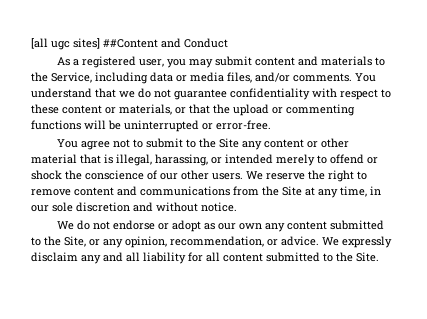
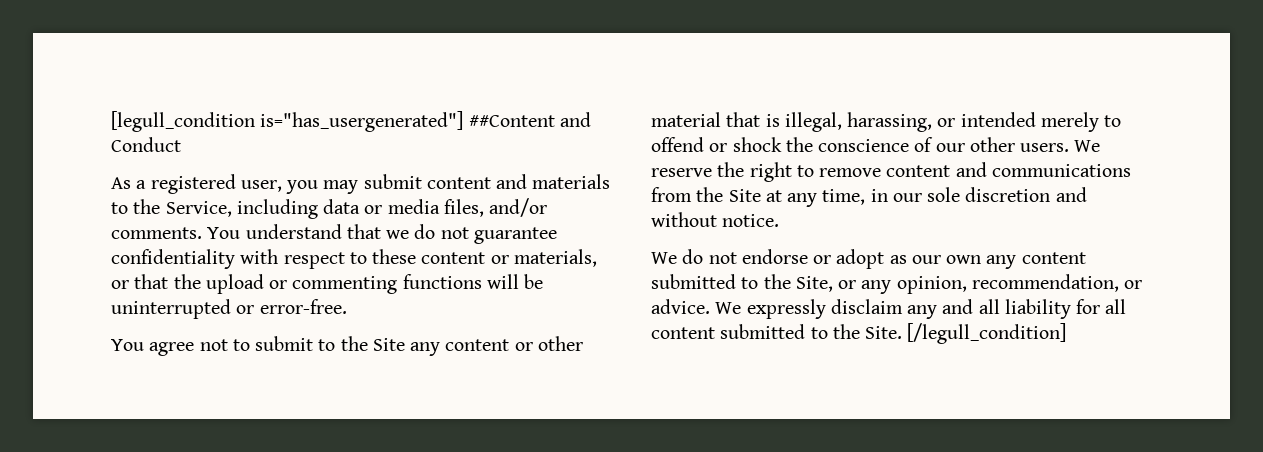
- [all ugc sites] ##Content and Conduct
+ [legull_condition is="has_usergenerated"] ##Content and Conduct
+ [/legull_condition]

